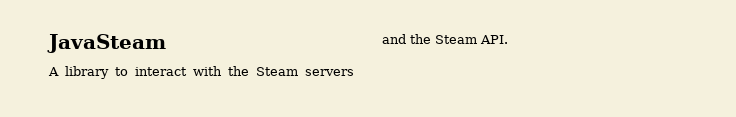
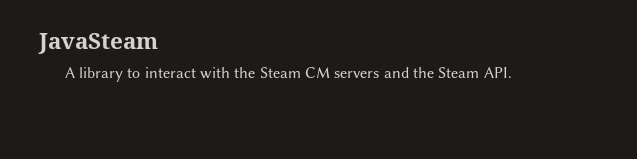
- A library to interact with the Steam servers and the Steam API.
+ A library to interact with the Steam CM servers and the Steam API.

